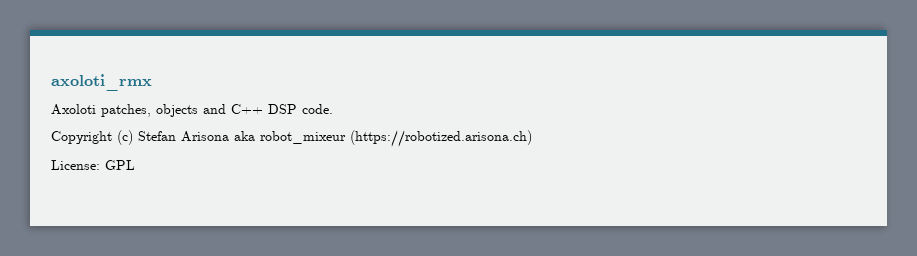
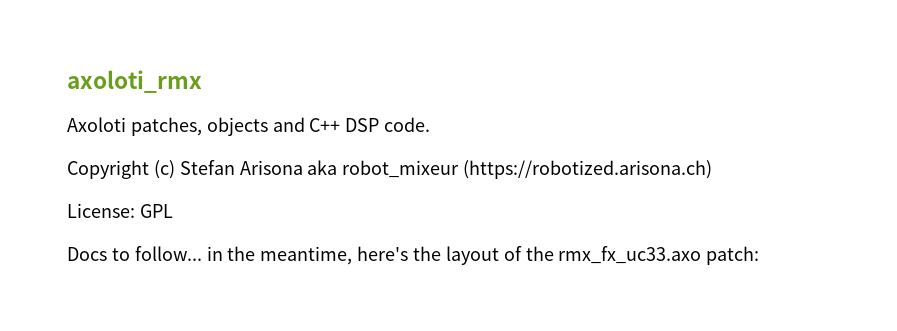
+ Docs to follow... in the meantime, here's the layout of the rmx_fx_uc33.axo patch:

